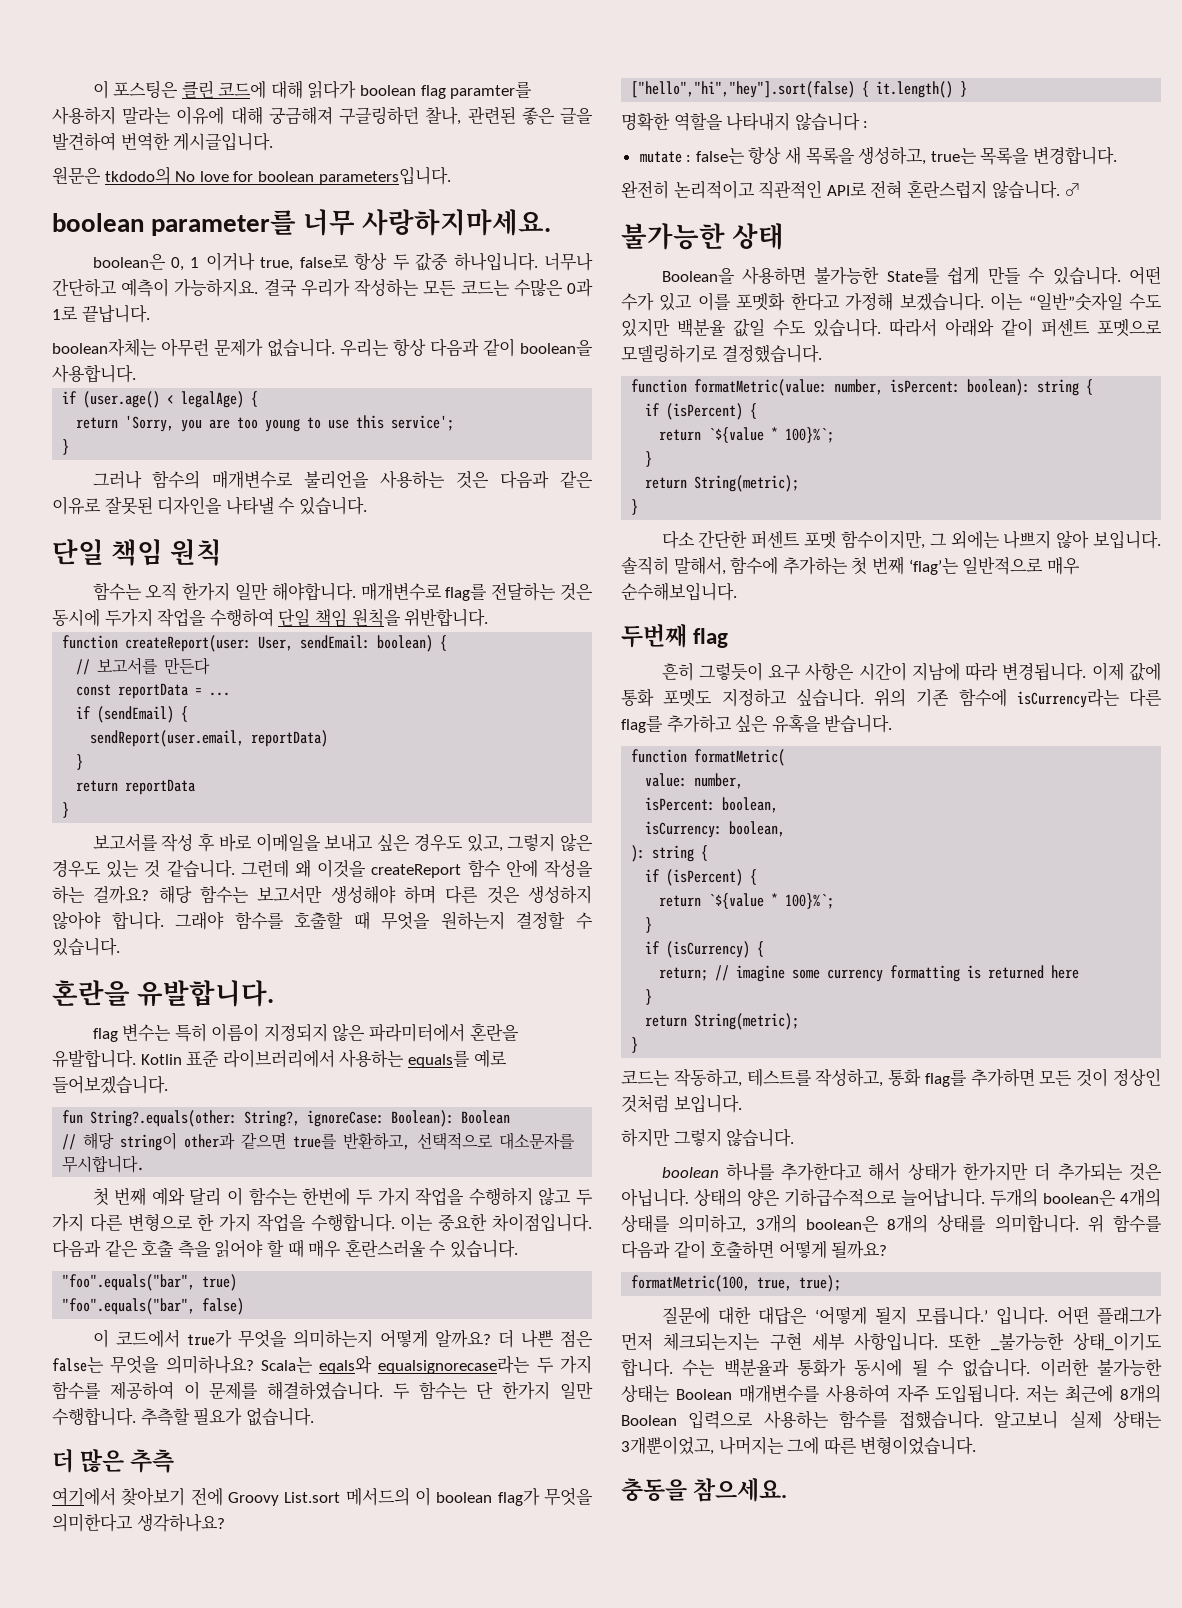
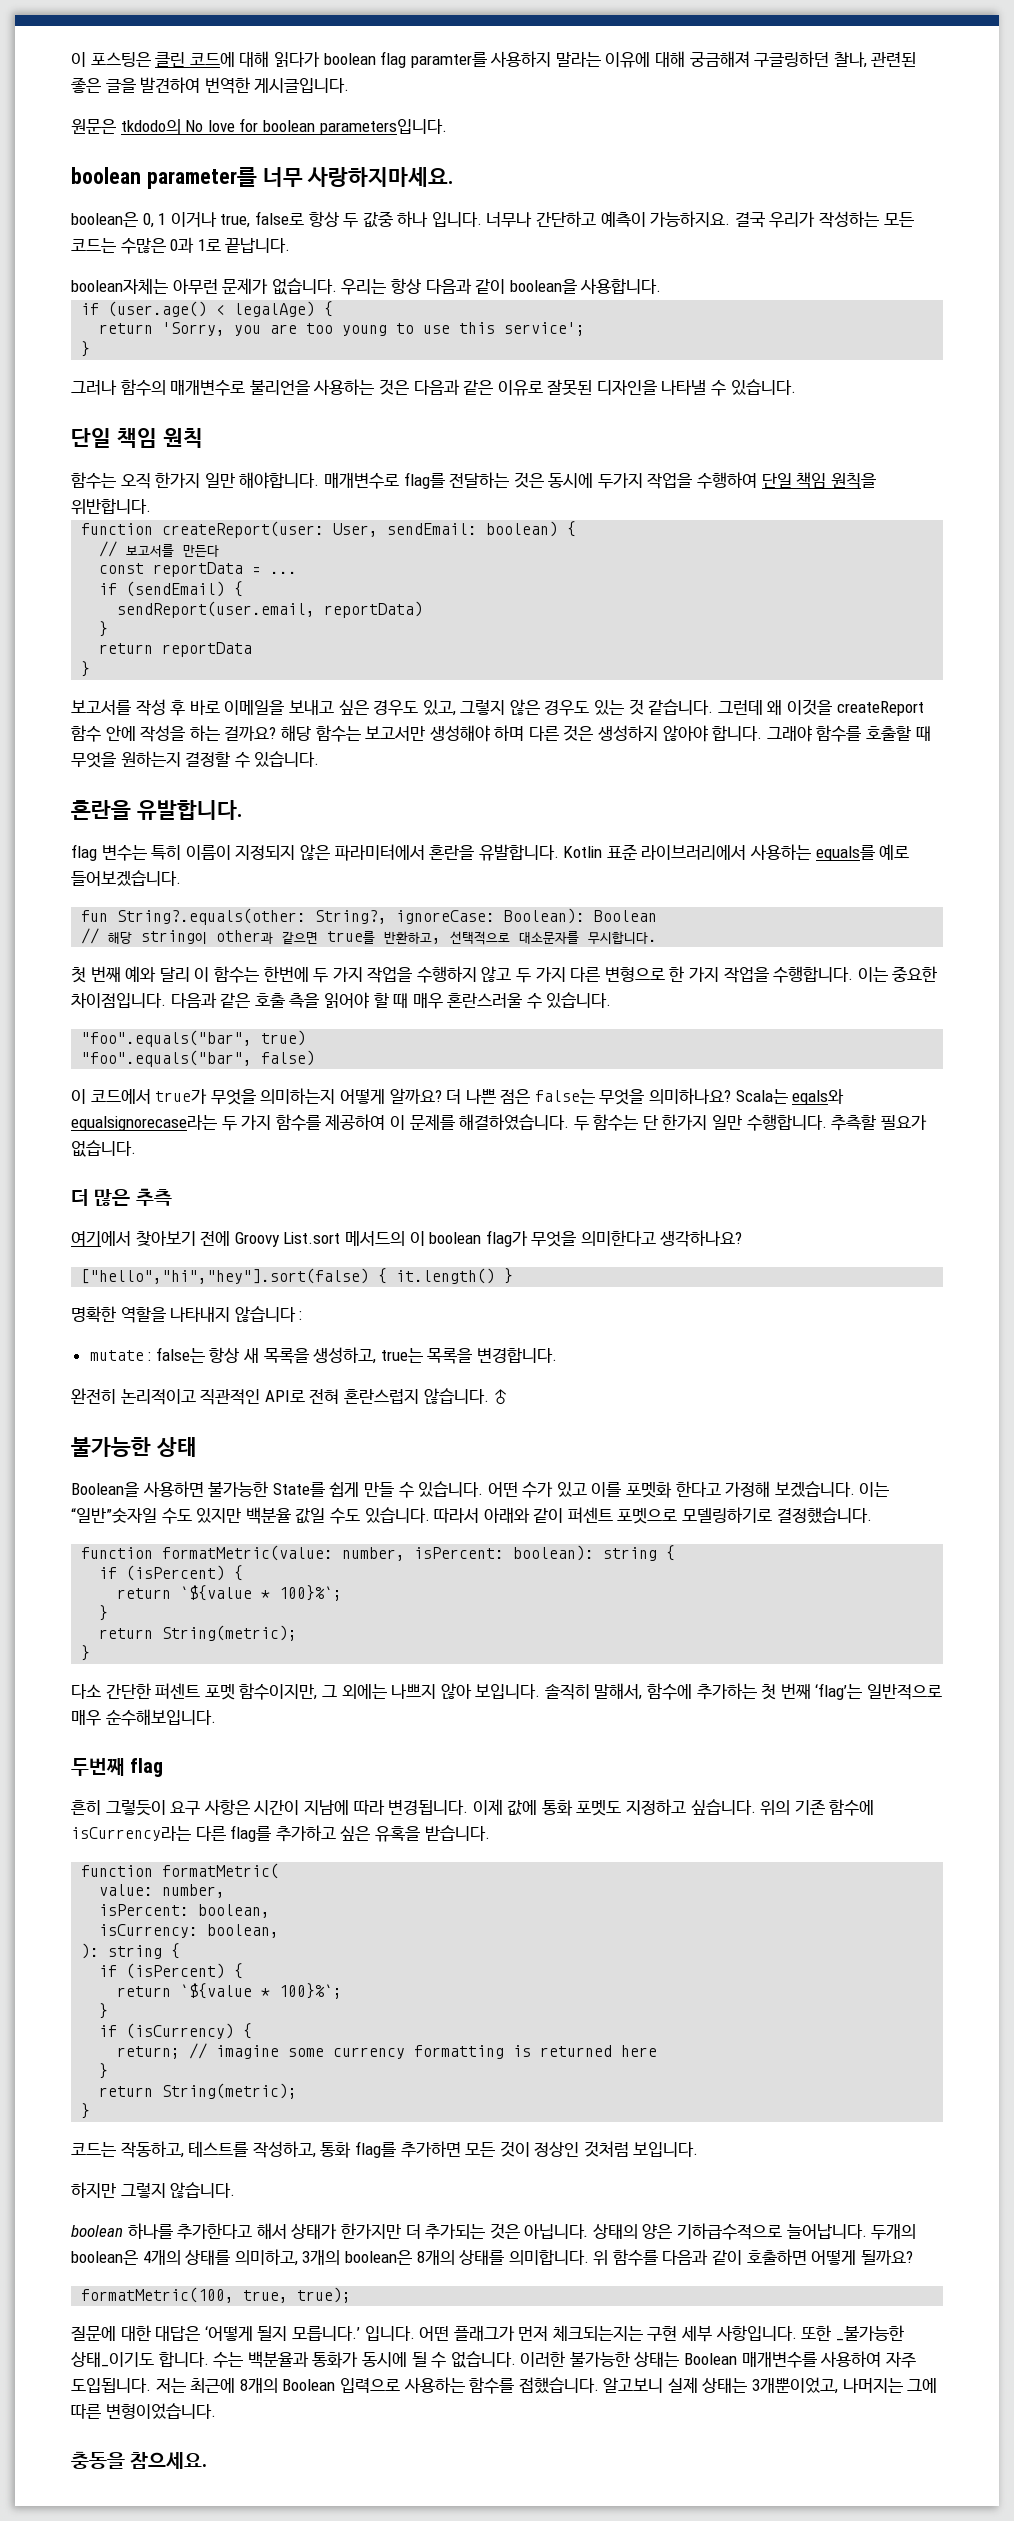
- boolean은 0, 1 이거나 true, false로 항상 두 값중 하나입니다.
+ boolean은 0, 1 이거나 true, false로 항상 두 값중 하나 입니다.

